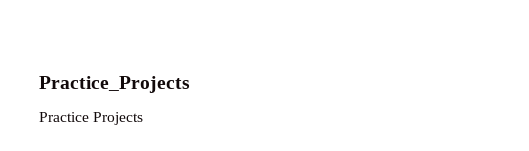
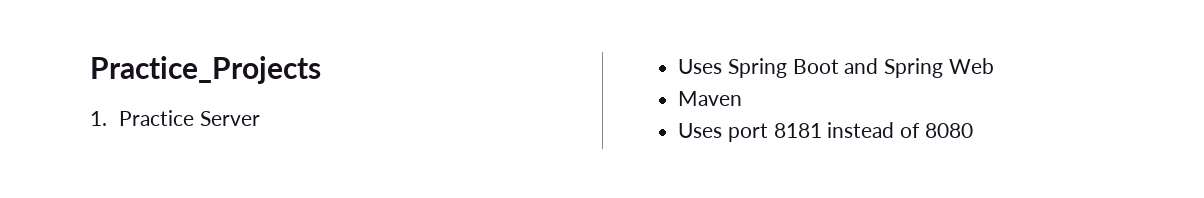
- Practice Projects
+ 1. Practice Server
+ Uses Spring Boot and Spring Web
+ Maven
+ Uses port 8181 instead of 8080

